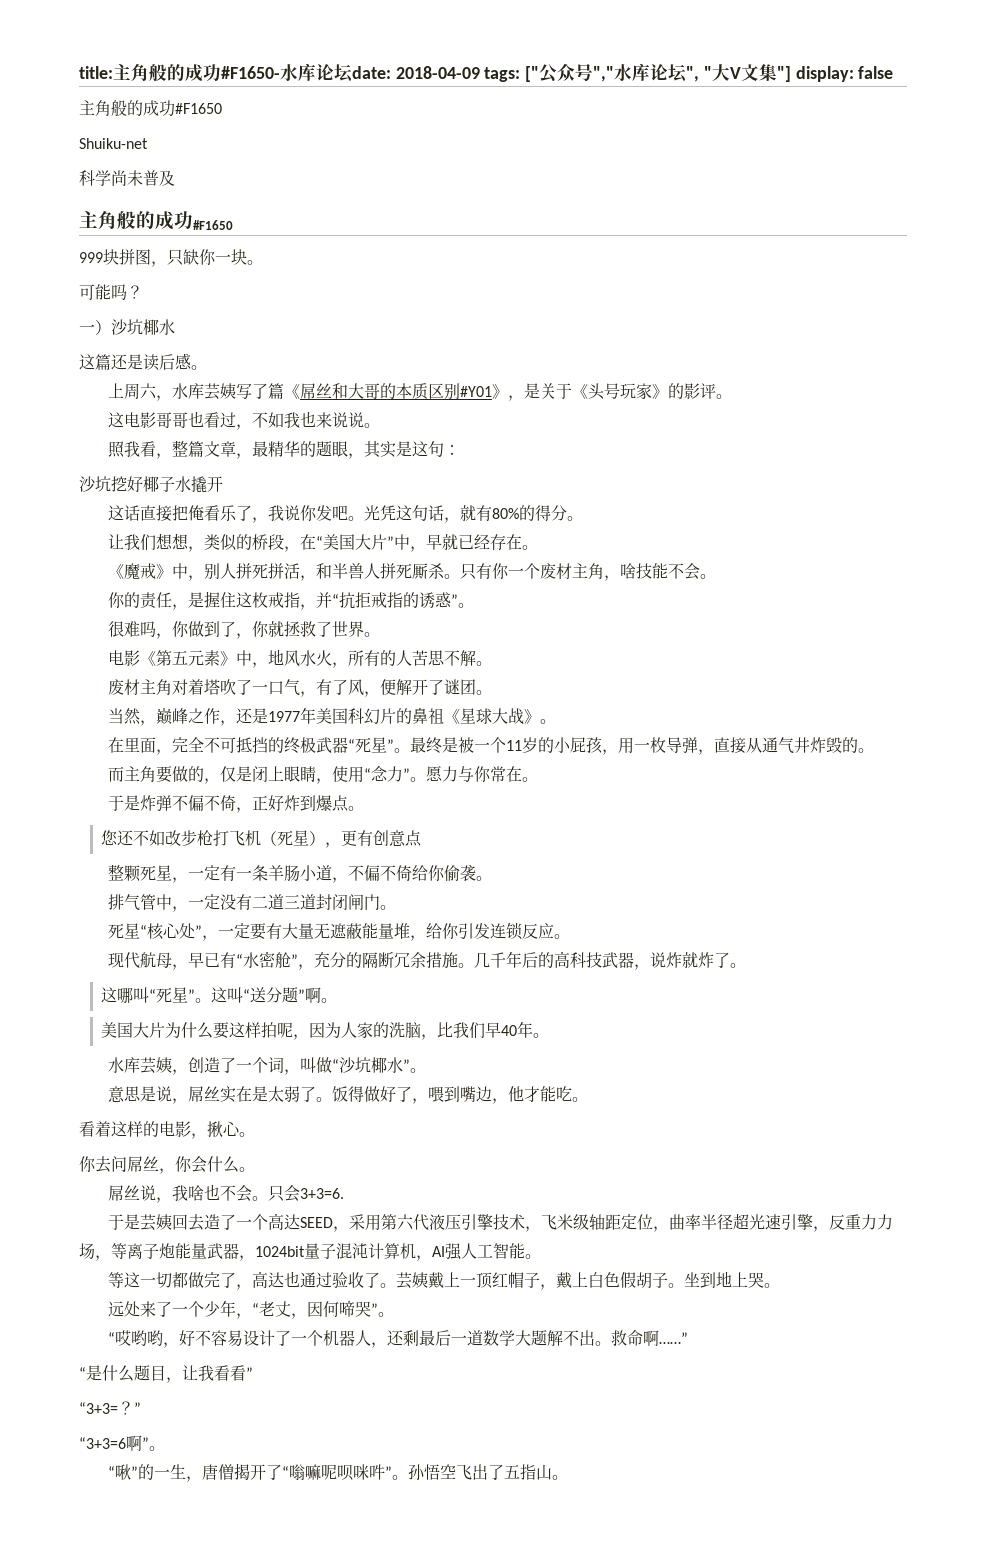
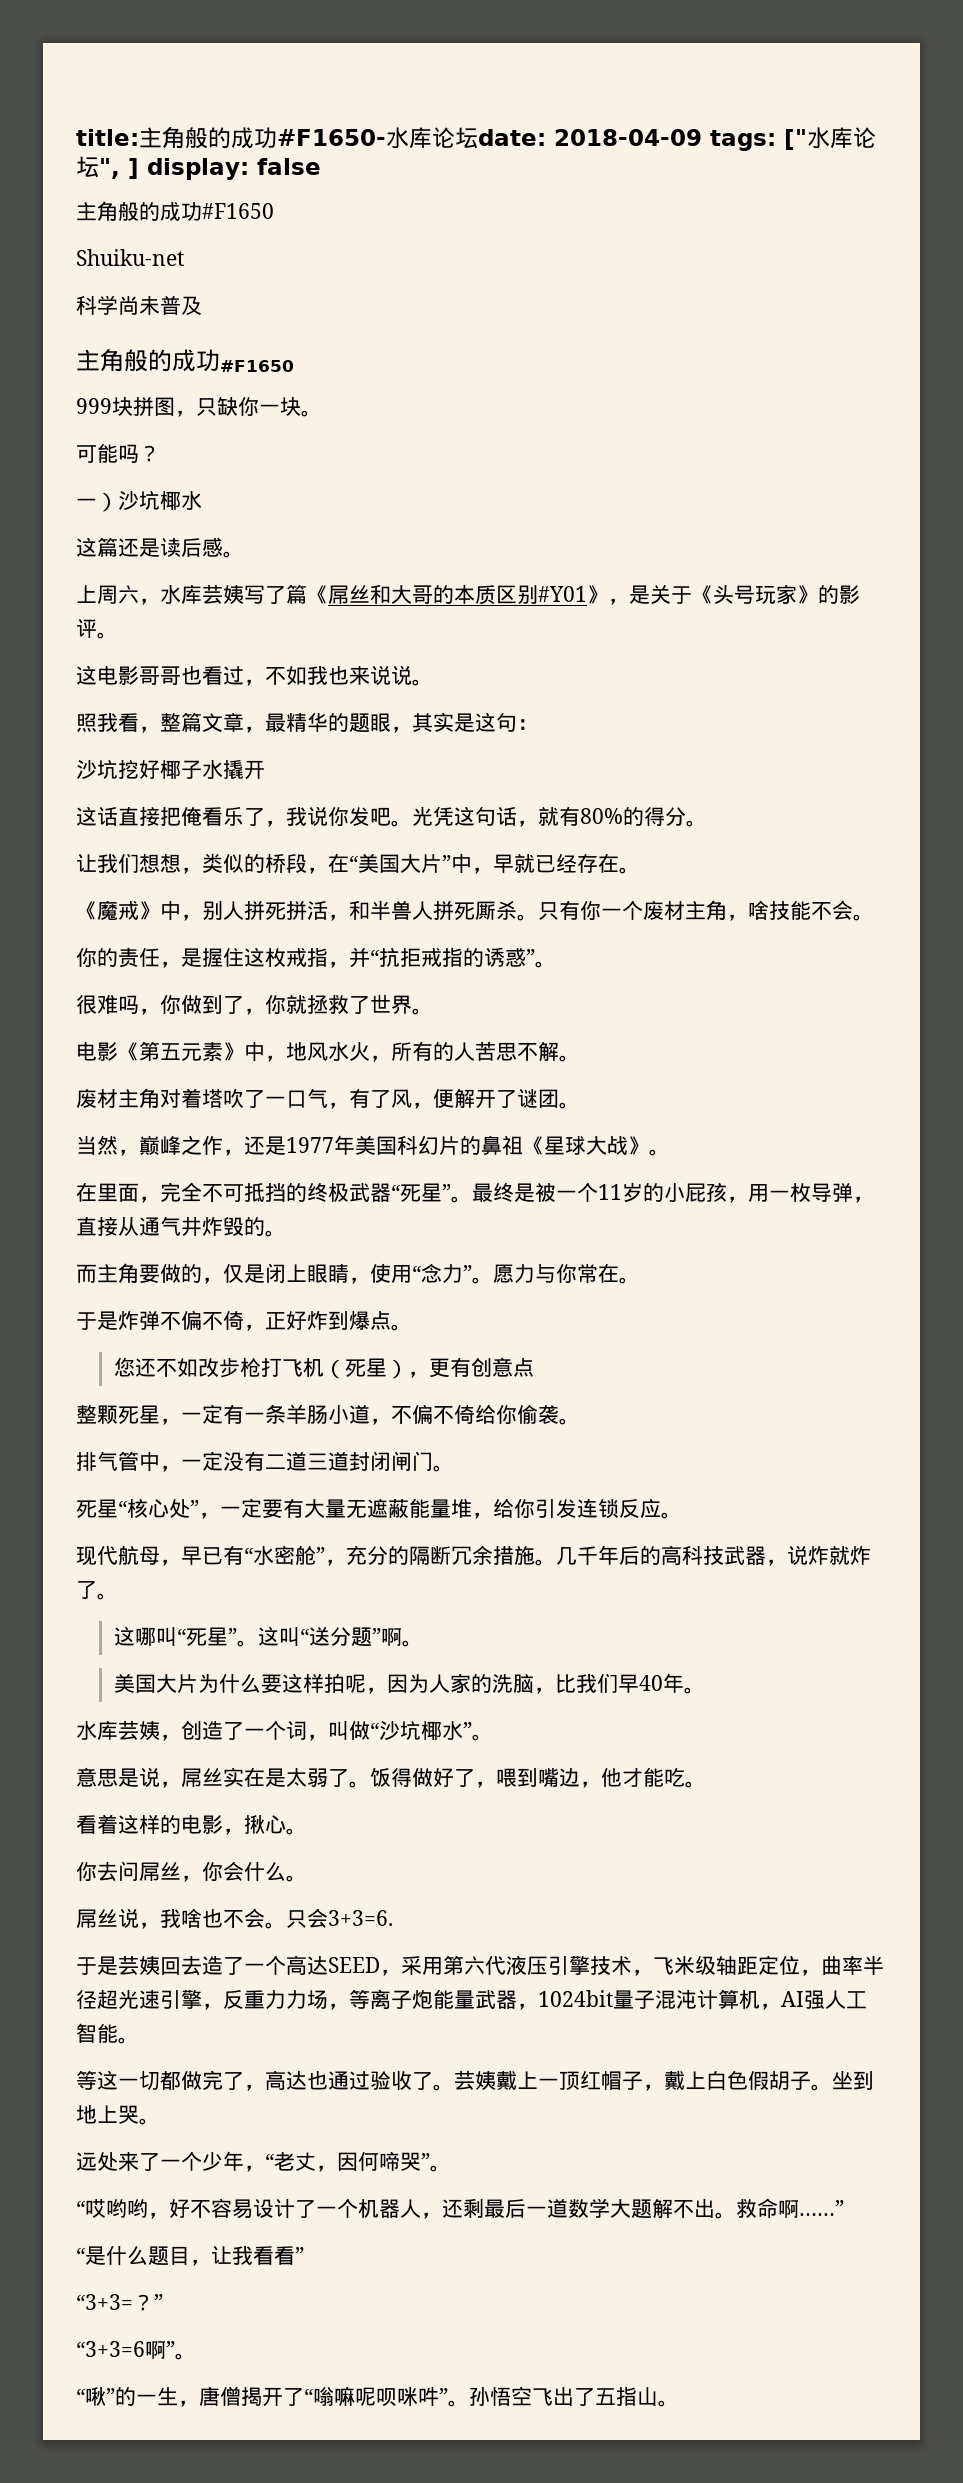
- title:主角般的成功#F1650-水库论坛date: 2018-04-09 tags: ["公众号","水库论坛", "大V文集"] display: false
+ title:主角般的成功#F1650-水库论坛date: 2018-04-09 tags: ["水库论坛", ] display: false

